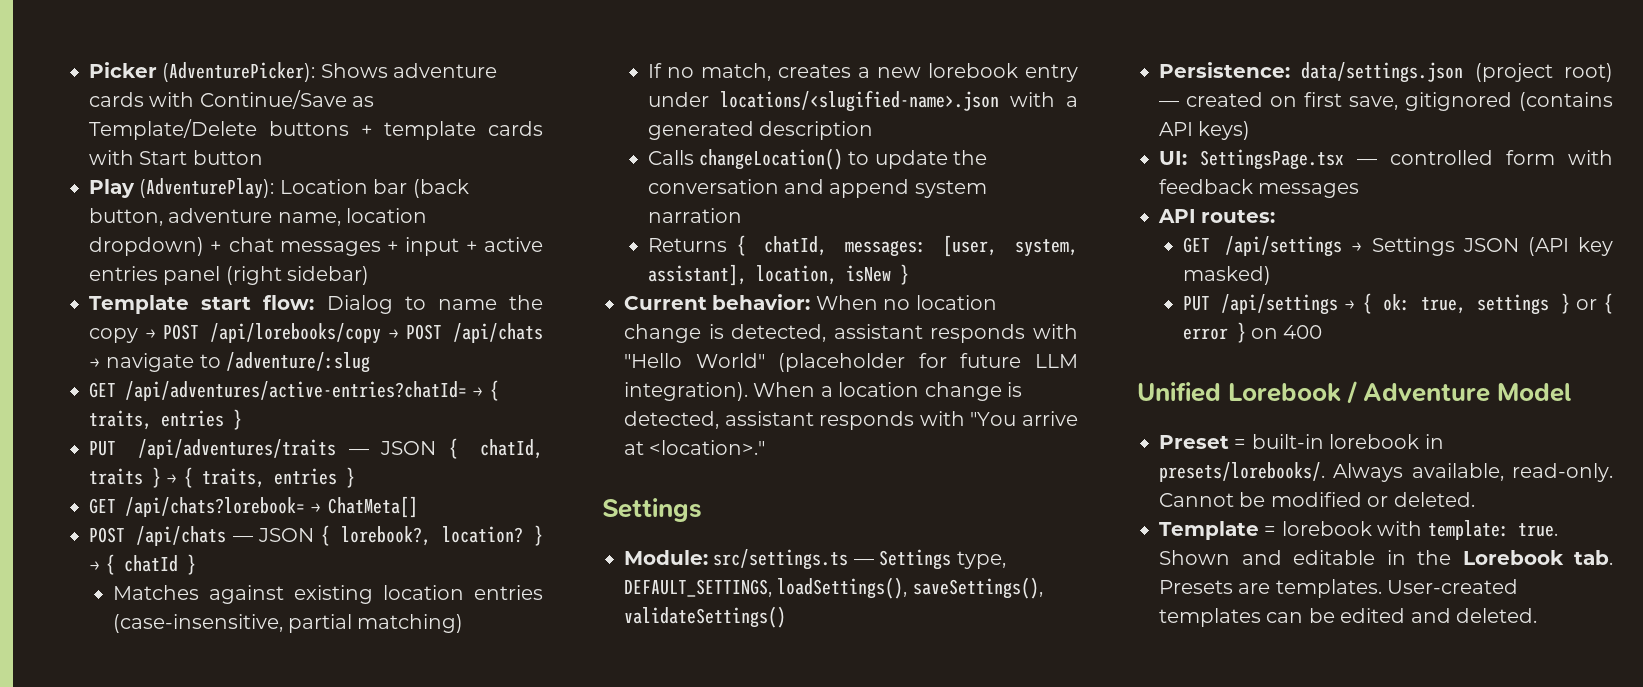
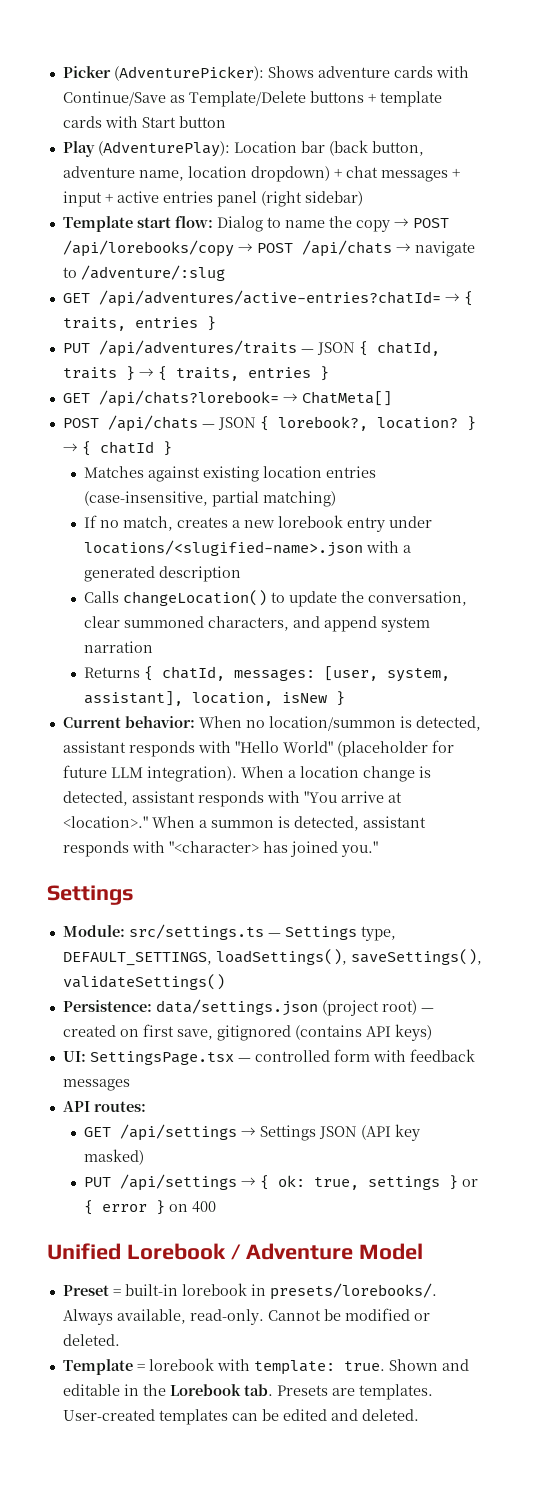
- Calls changeLocation() to update the conversation and append system narration
+ Calls changeLocation() to update the conversation, clear summoned characters, and append system narration
- Current behavior: When no location change is detected, assistant responds with "Hello World" (placeholder for future LLM integration).
+ Current behavior: When no location/summon is detected, assistant responds with "Hello World" (placeholder for future LLM integration).
+ When a summon is detected, assistant responds with "<character> has joined you."

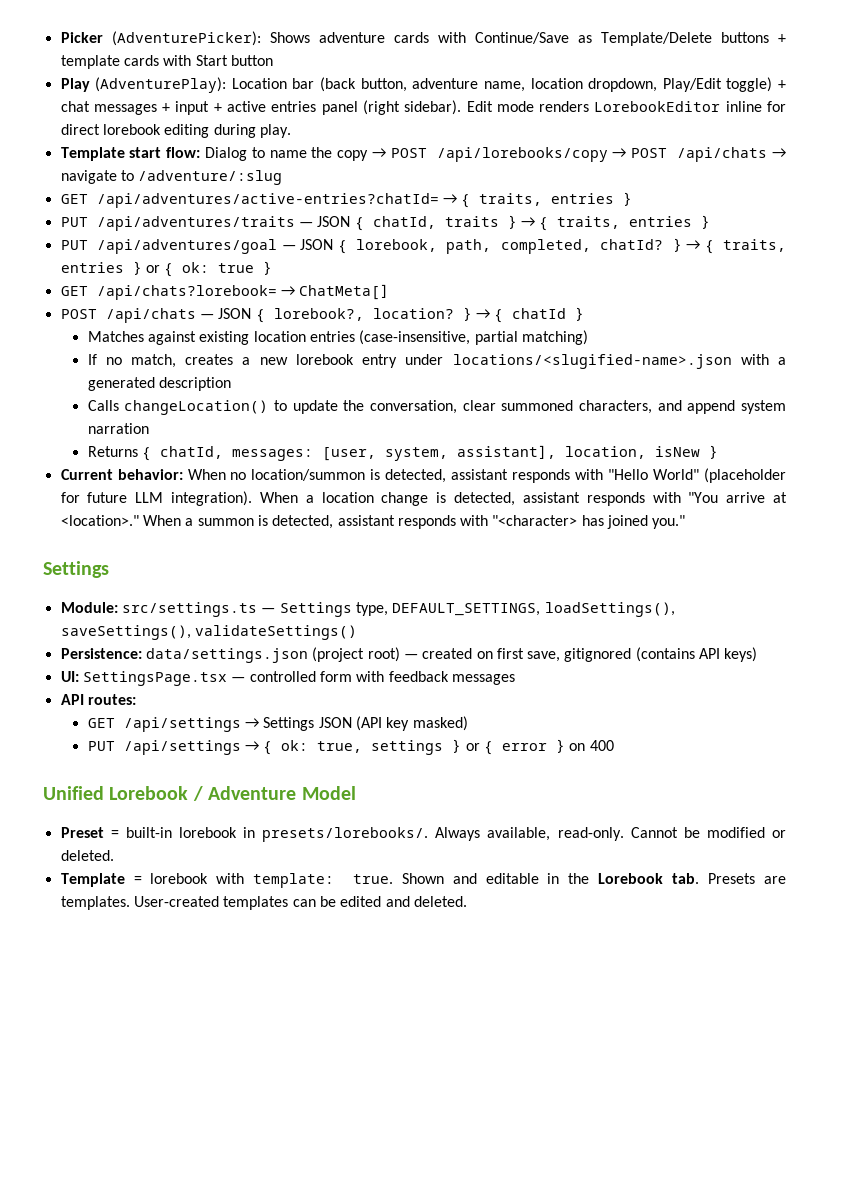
- Play (AdventurePlay): Location bar (back button, adventure name, location dropdown) + chat messages + input + active entries panel (right sidebar)
+ Play (AdventurePlay): Location bar (back button, adventure name, location dropdown, Play/Edit toggle) + chat messages + input + active entries panel (right sidebar). Edit mode renders LorebookEditor inline for direct lorebook editing during play.
+ PUT /api/adventures/goal — JSON { lorebook, path, completed, chatId? } → { traits, entries } or { ok: true }

